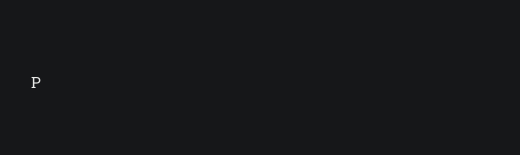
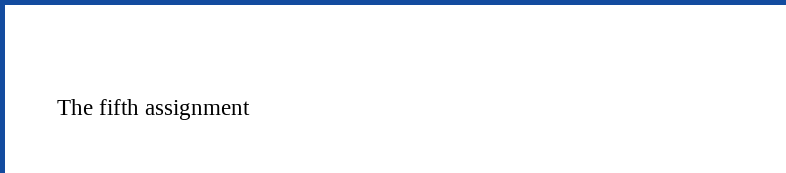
- P
+ The fifth assignment

